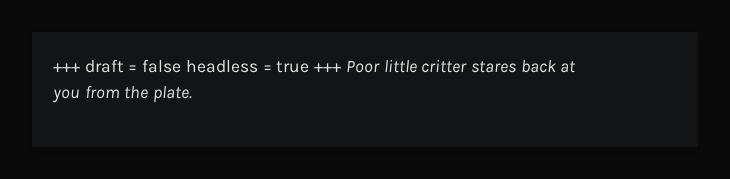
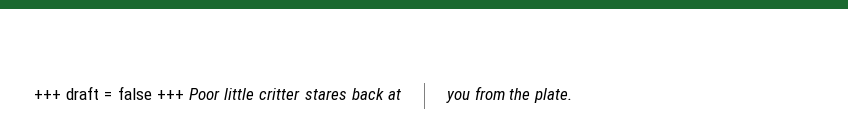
- +++ draft = false headless = true +++ Poor little critter stares back at you from the plate.
+ +++ draft = false +++ Poor little critter stares back at you from the plate.

